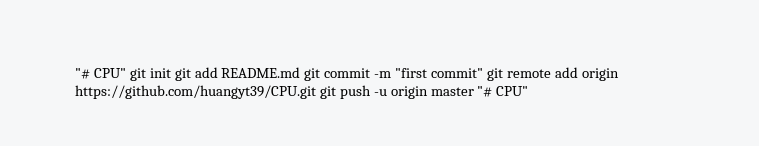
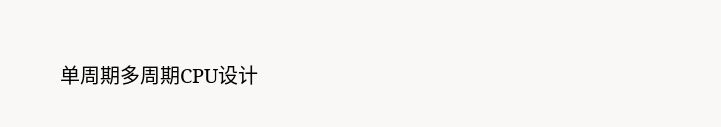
- "# CPU" git init git add README.md git commit -m "first commit" git remote add origin https://github.com/huangyt39/CPU.git git push -u origin master "# CPU"
+ 单周期多周期CPU设计

